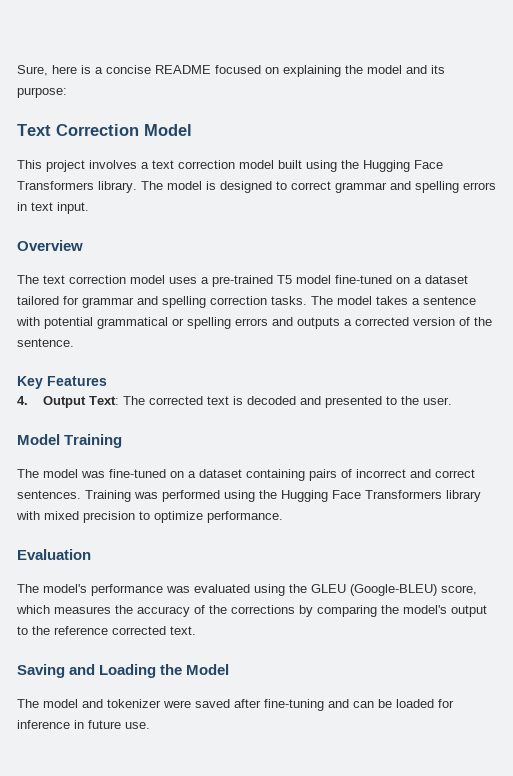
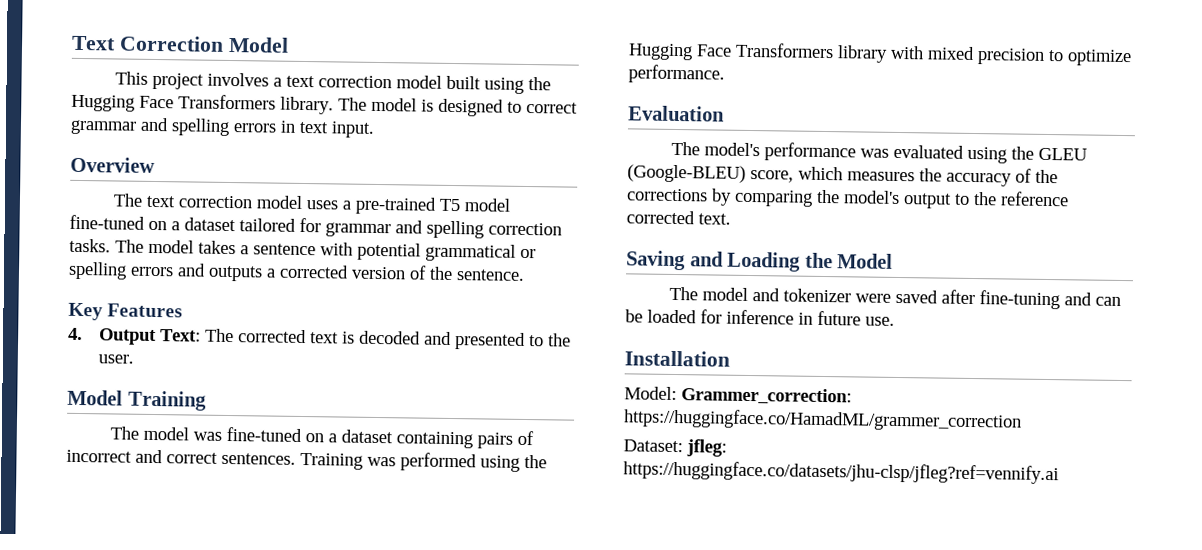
- Sure, here is a concise README focused on explaining the model and its purpose:
+ Installation
+ Model: Grammer_correction: https://huggingface.co/HamadML/grammer_correction
+ Dataset: jfleg: https://huggingface.co/datasets/jhu-clsp/jfleg?ref=vennify.ai

